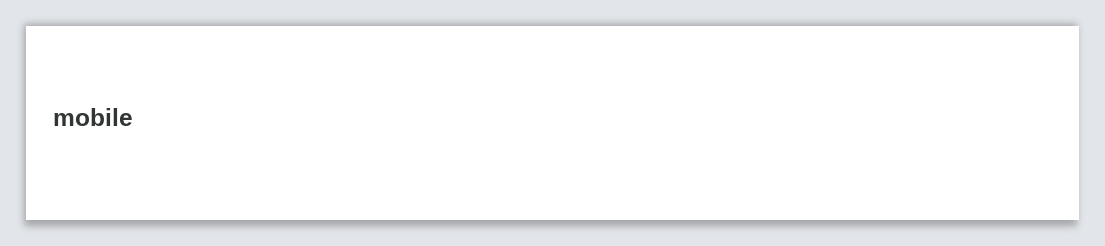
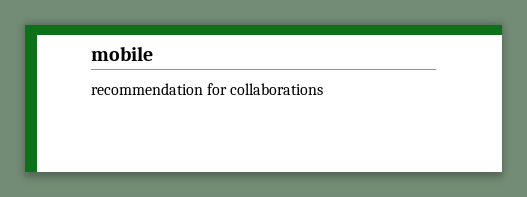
+ recommendation for collaborations

